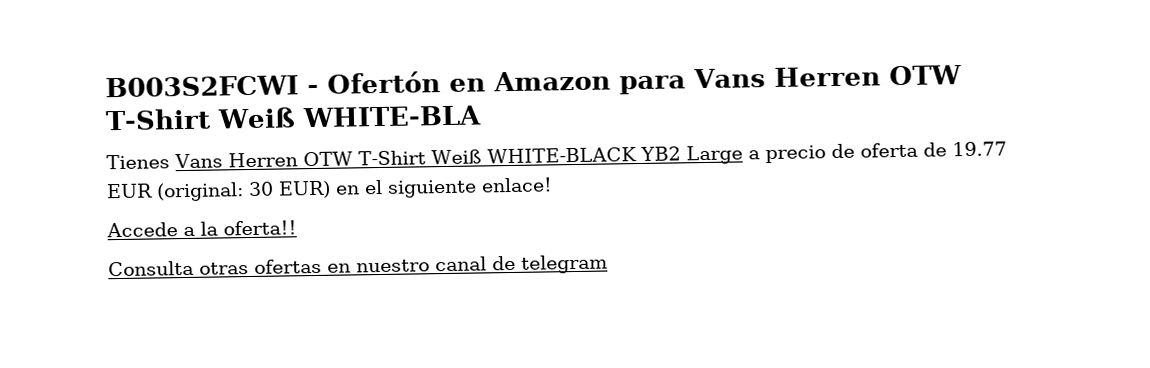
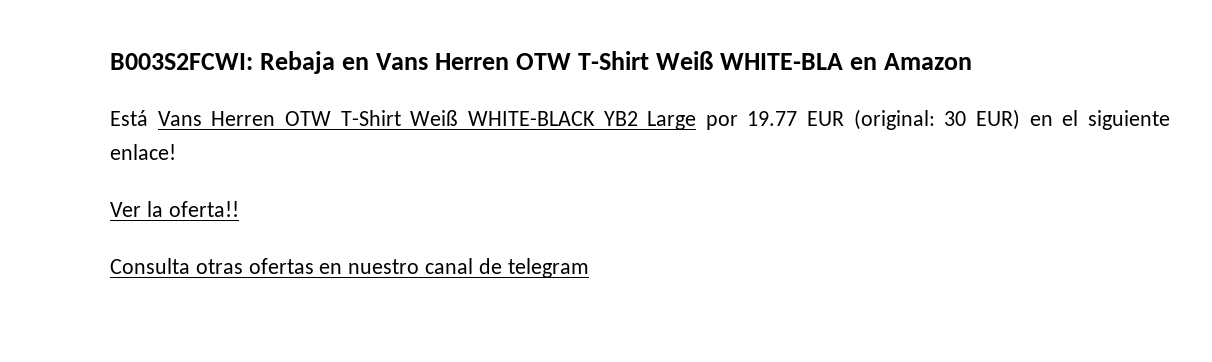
- B003S2FCWI - Ofertón en Amazon para Vans Herren OTW T-Shirt Weiß WHITE-BLA
- Tienes Vans Herren OTW T-Shirt Weiß WHITE-BLACK YB2 Large a precio de oferta de 19.77 EUR (original: 30 EUR) en el siguiente enlace!
+ B003S2FCWI: Rebaja en Vans Herren OTW T-Shirt Weiß WHITE-BLA en Amazon
+ Está Vans Herren OTW T-Shirt Weiß WHITE-BLACK YB2 Large por 19.77 EUR (original: 30 EUR) en el siguiente enlace!
- Accede a la oferta!!
+ Ver la oferta!!

